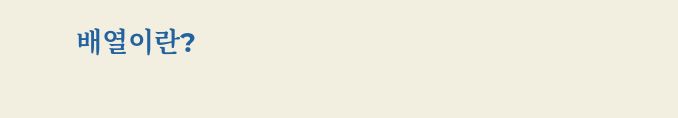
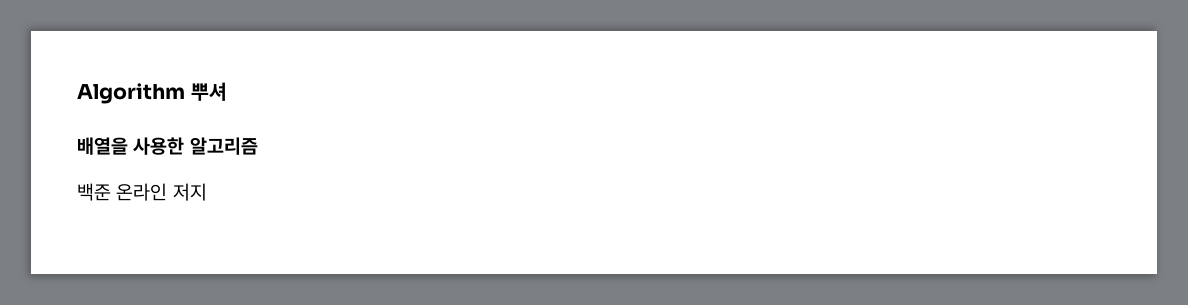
- 배열이란?
+ Algorithm 뿌셔
+ 배열을 사용한 알고리즘
+ 백준 온라인 저지

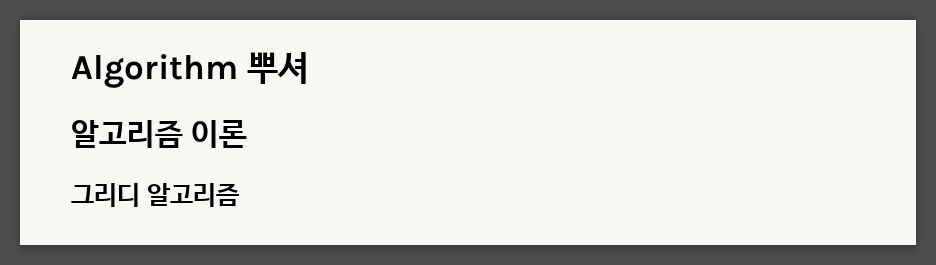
- 배열을 사용한 알고리즘
- 백준 온라인 저지
+ 알고리즘 이론
+ 그리디 알고리즘

